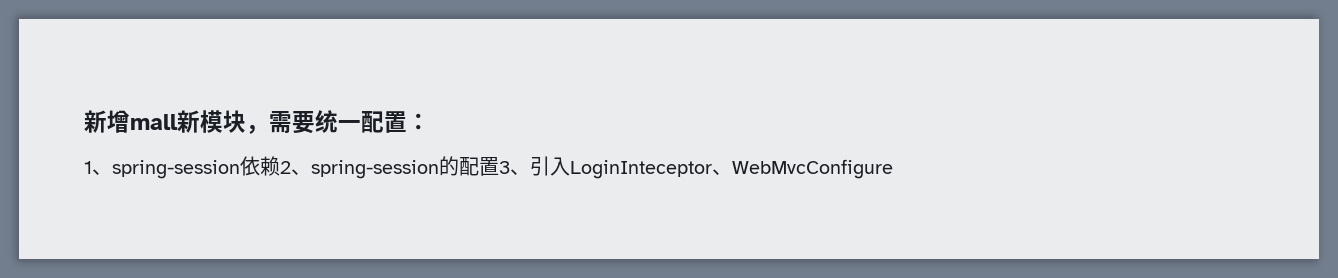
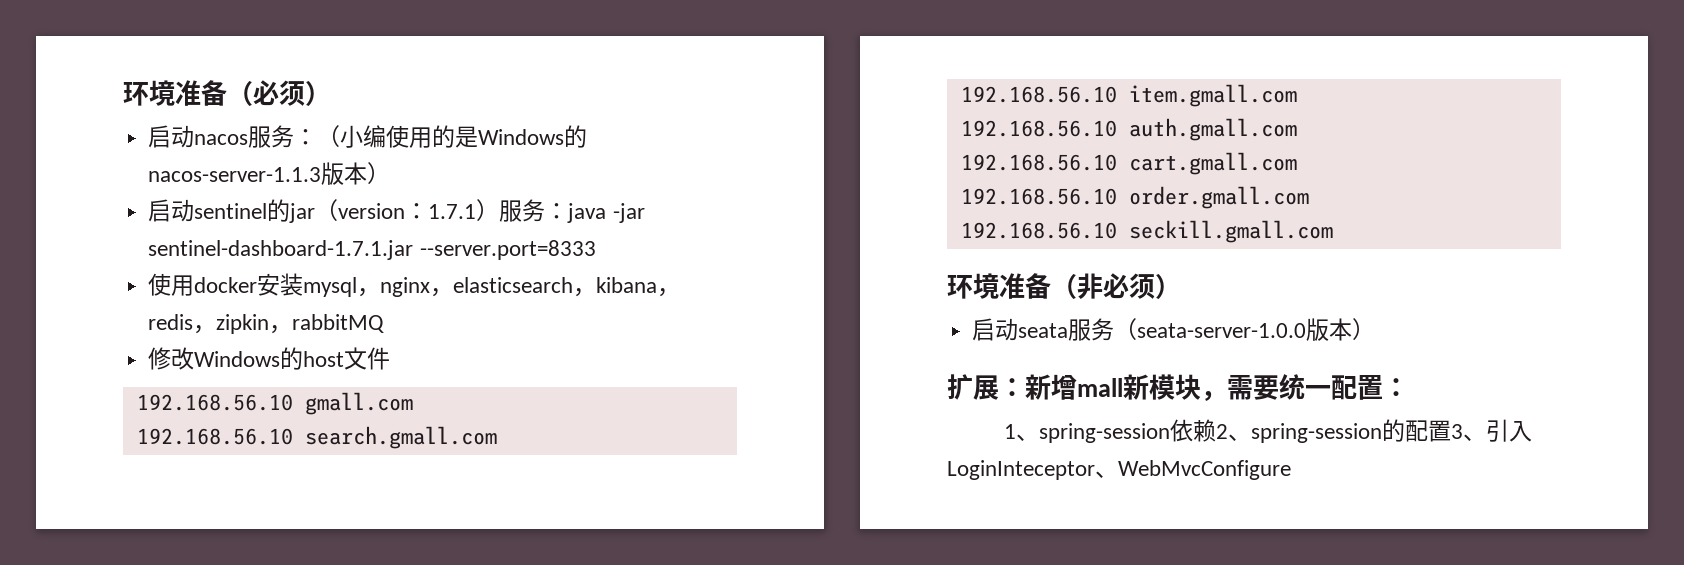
- 新增mall新模块，需要统一配置：
+ 环境准备（必须）
+ 启动nacos服务：（小编使用的是Windows的nacos-server-1.1.3版本）
+ 启动sentinel的jar（version：1.7.1）服务：java -jar sentinel-dashboard-1.7.1.jar --server.port=8333
+ 使用docker安装mysql，nginx，elasticsearch，kibana，redis，zipkin，rabbitMQ
+ 修改Windows的host文件
+ 192.168.56.10 gmall.com
+ 192.168.56.10 search.gmall.com
+ 192.168.56.10 item.gmall.com
+ 192.168.56.10 auth.gmall.com
+ 192.168.56.10 cart.gmall.com
+ 192.168.56.10 order.gmall.com
+ 192.168.56.10 seckill.gmall.com
+ 环境准备（非必须）
+ 启动seata服务（seata-server-1.0.0版本）
+ 扩展：新增mall新模块，需要统一配置：

